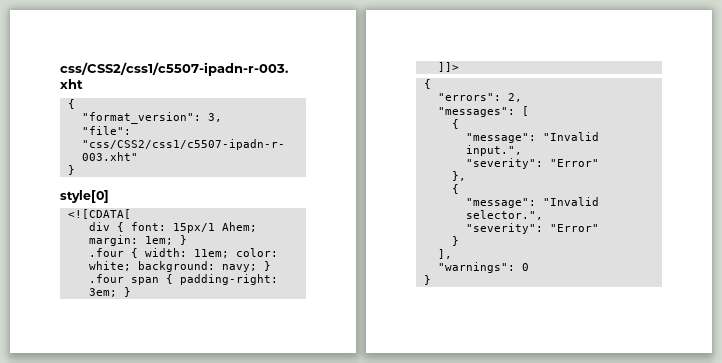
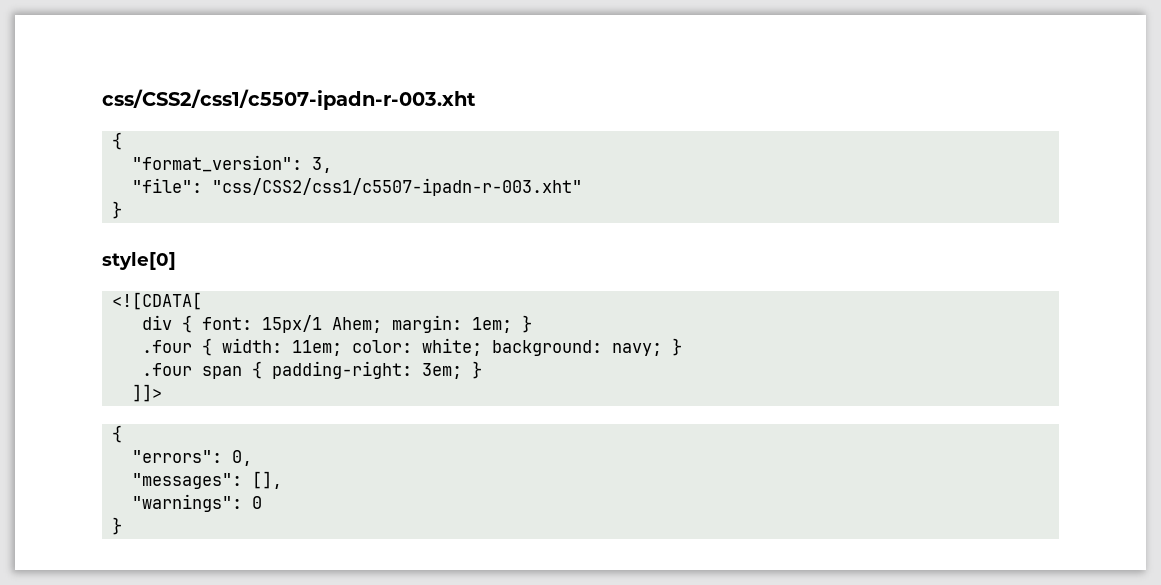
- "errors": 2,
+ "errors": 0,
- "messages": [
- {
- "message": "Invalid input.",
- "severity": "Error"
- },
- {
- "message": "Invalid selector.",
- "severity": "Error"
- }
- ],
+ "messages": [],

